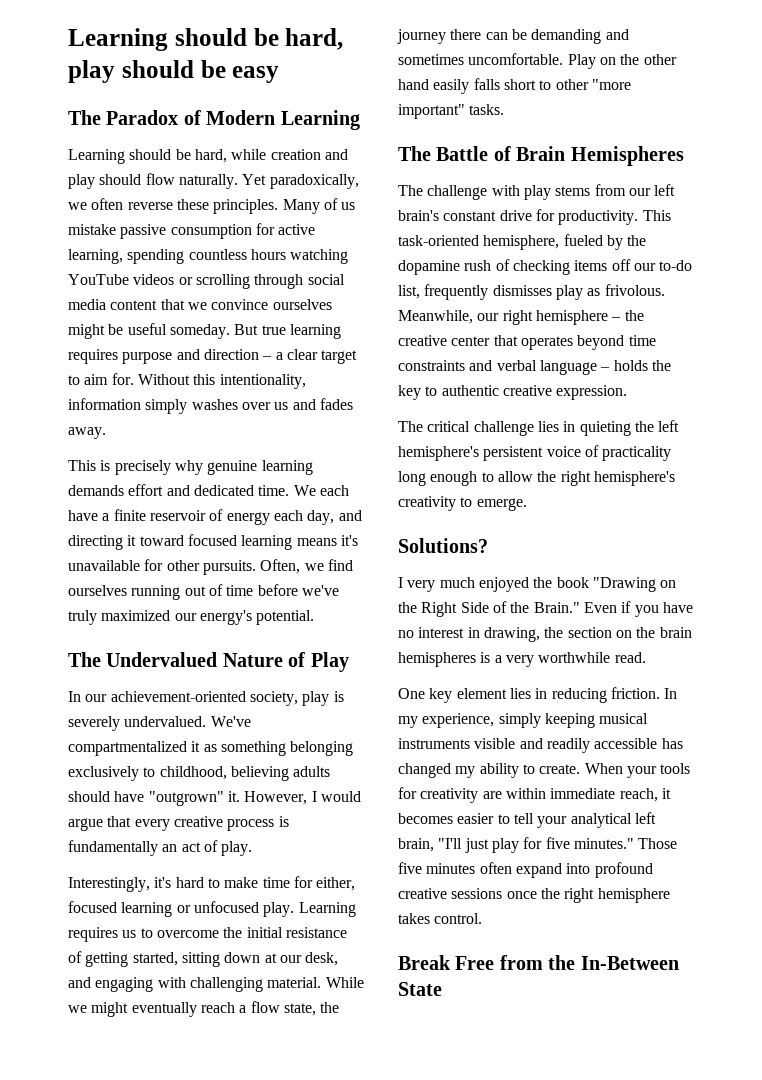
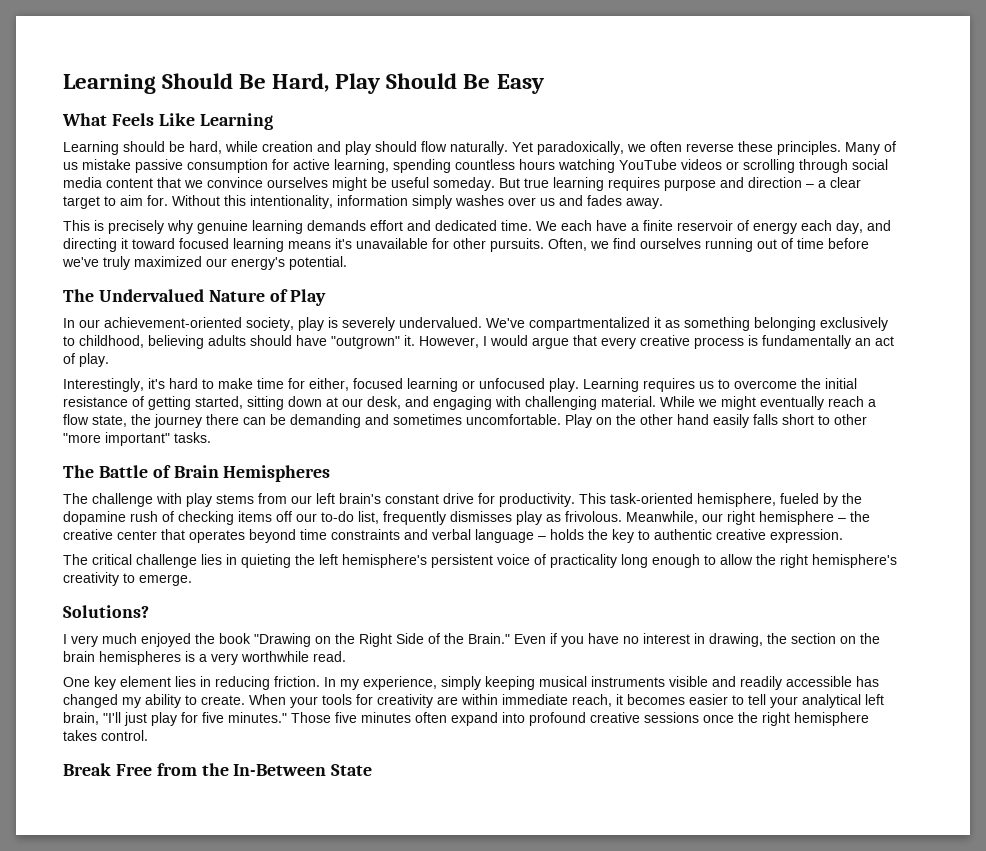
- Learning should be hard, play should be easy
- The Paradox of Modern Learning
+ Learning Should Be Hard, Play Should Be Easy
+ What Feels Like Learning

